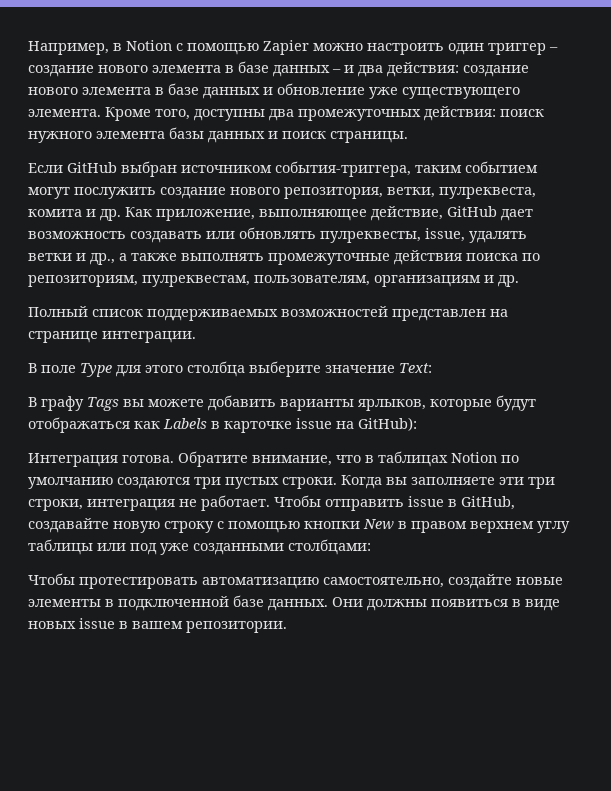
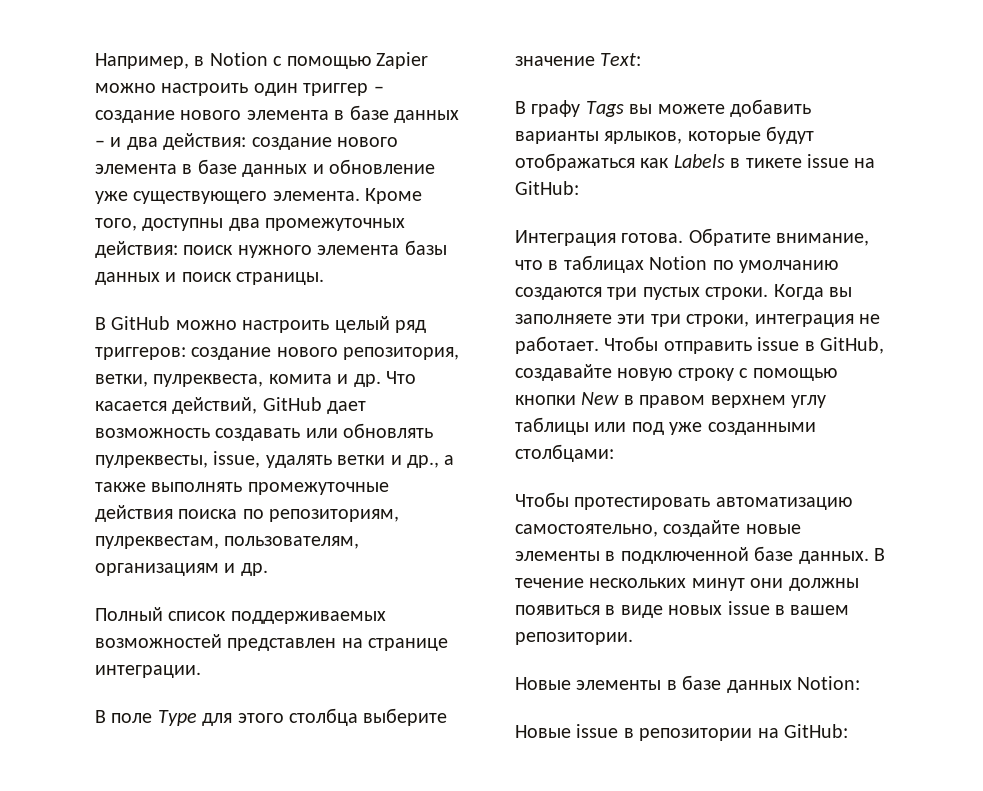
- Если GitHub выбран источником события-триггера, таким событием могут послужить создание нового репозитория, ветки, пулреквеста, комита и др. Как приложение, выполняющее действие, GitHub дает возможность создавать или обновлять пулреквесты, issue, удалять ветки и др., а также выполнять промежуточные действия поиска по репозиториям, пулреквестам, пользователям, организациям и др.
+ В GitHub можно настроить целый ряд триггеров: создание нового репозитория, ветки, пулреквеста, комита и др. Что касается действий, GitHub дает возможность создавать или обновлять пулреквесты, issue, удалять ветки и др., а также выполнять промежуточные действия поиска по репозиториям, пулреквестам, пользователям, организациям и др.
- В графу Tags вы можете добавить варианты ярлыков, которые будут отображаться как Labels в карточке issue на GitHub):
+ В графу Tags вы можете добавить варианты ярлыков, которые будут отображаться как Labels в тикете issue на GitHub:
- Они должны появиться в виде новых issue в вашем репозитории.
+ В течение нескольких минут они должны появиться в виде новых issue в вашем репозитории.
+ Новые элементы в базе данных Notion:
+ Новые issue в репозитории на GitHub:

